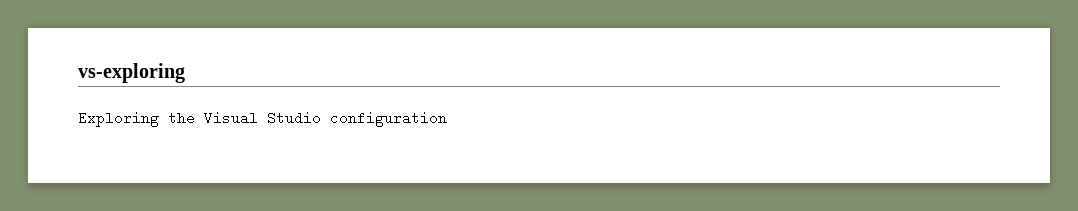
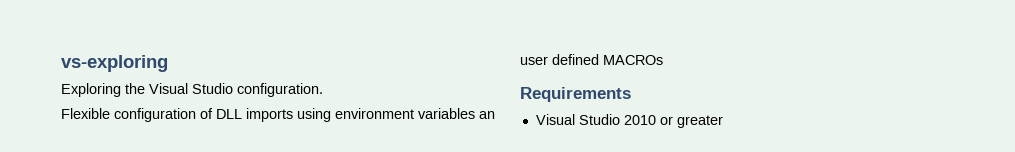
- Exploring the Visual Studio configuration
+ Exploring the Visual Studio configuration.
+ Flexible configuration of DLL imports using environment variables an user defined MACROs
+ Requirements
+ Visual Studio 2010 or greater

